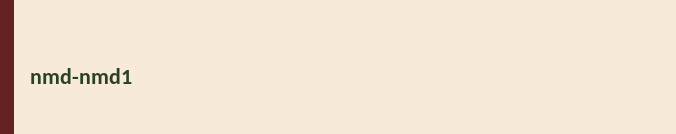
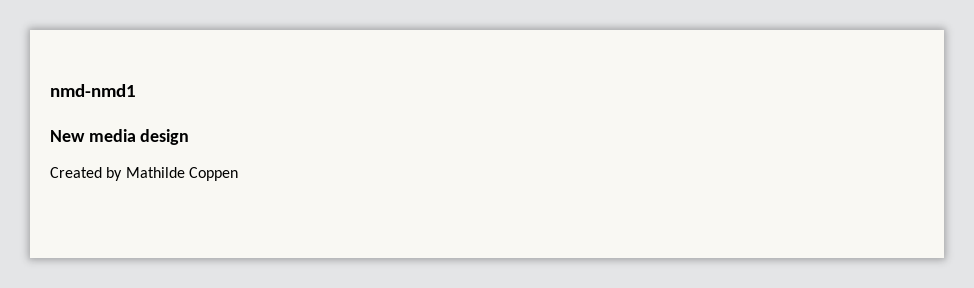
+ New media design
+ Created by Mathilde Coppen

